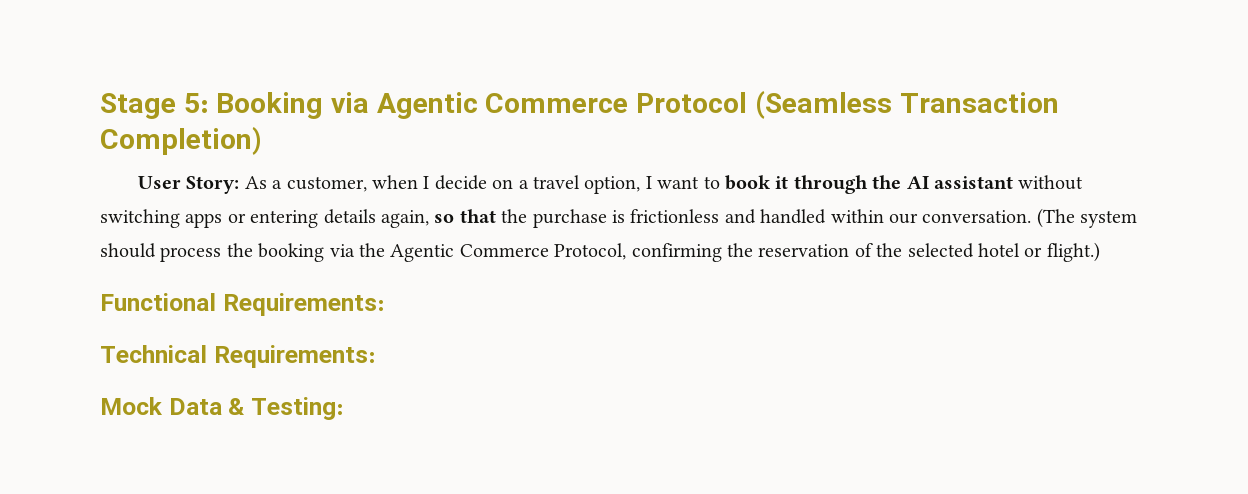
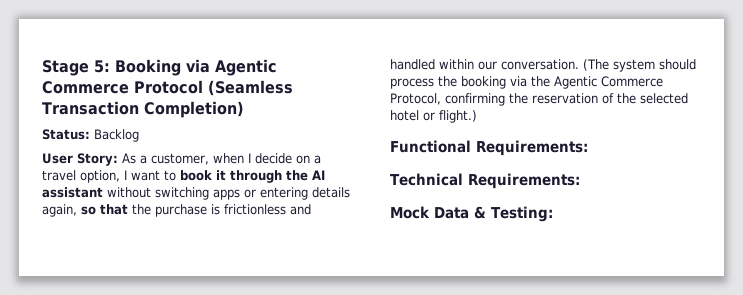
+ Status: Backlog

